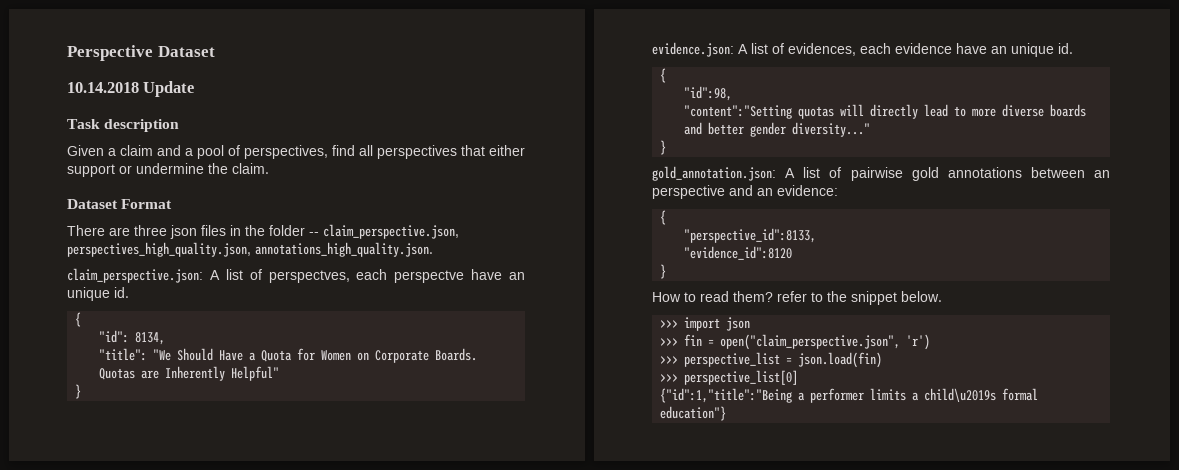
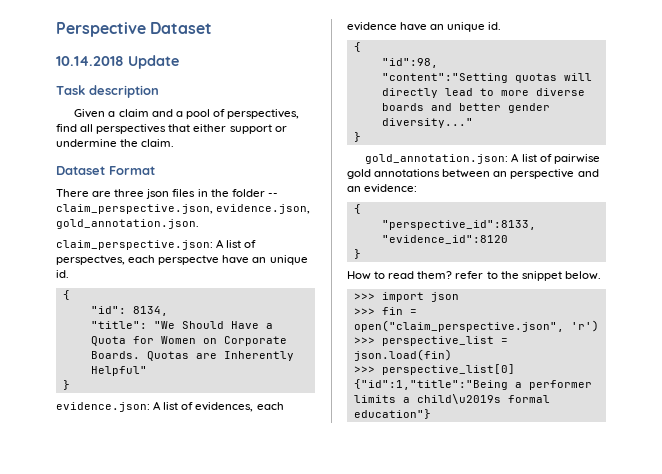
- There are three json files in the folder -- claim_perspective.json, perspectives_high_quality.json, annotations_high_quality.json.
+ There are three json files in the folder -- claim_perspective.json, evidence.json, gold_annotation.json.

